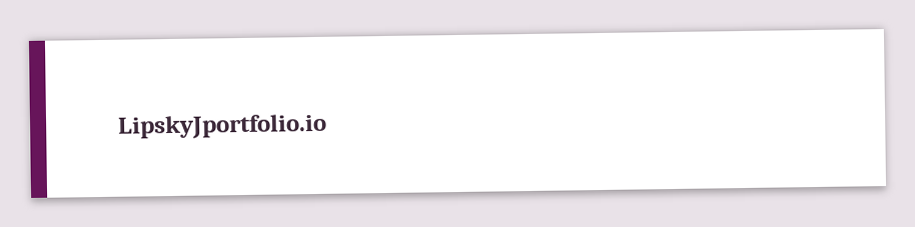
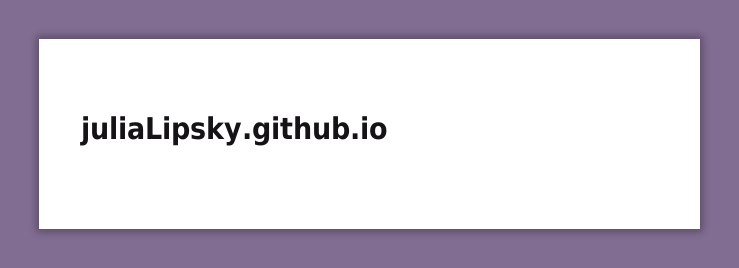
- LipskyJportfolio.io
+ juliaLipsky.github.io

